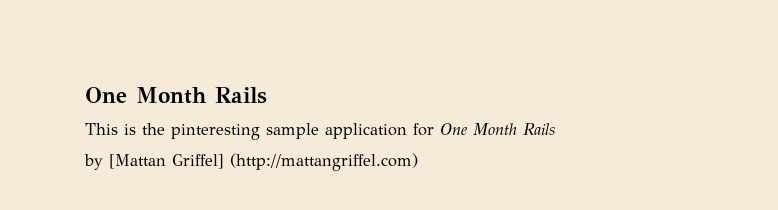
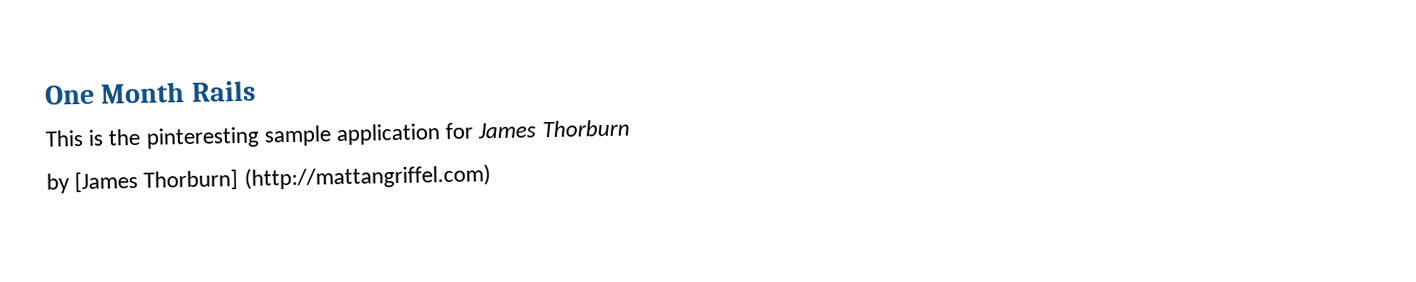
- This is the pinteresting sample application for One Month Rails
+ This is the pinteresting sample application for James Thorburn
- by [Mattan Griffel] (http://mattangriffel.com)
+ by [James Thorburn] (http://mattangriffel.com)

